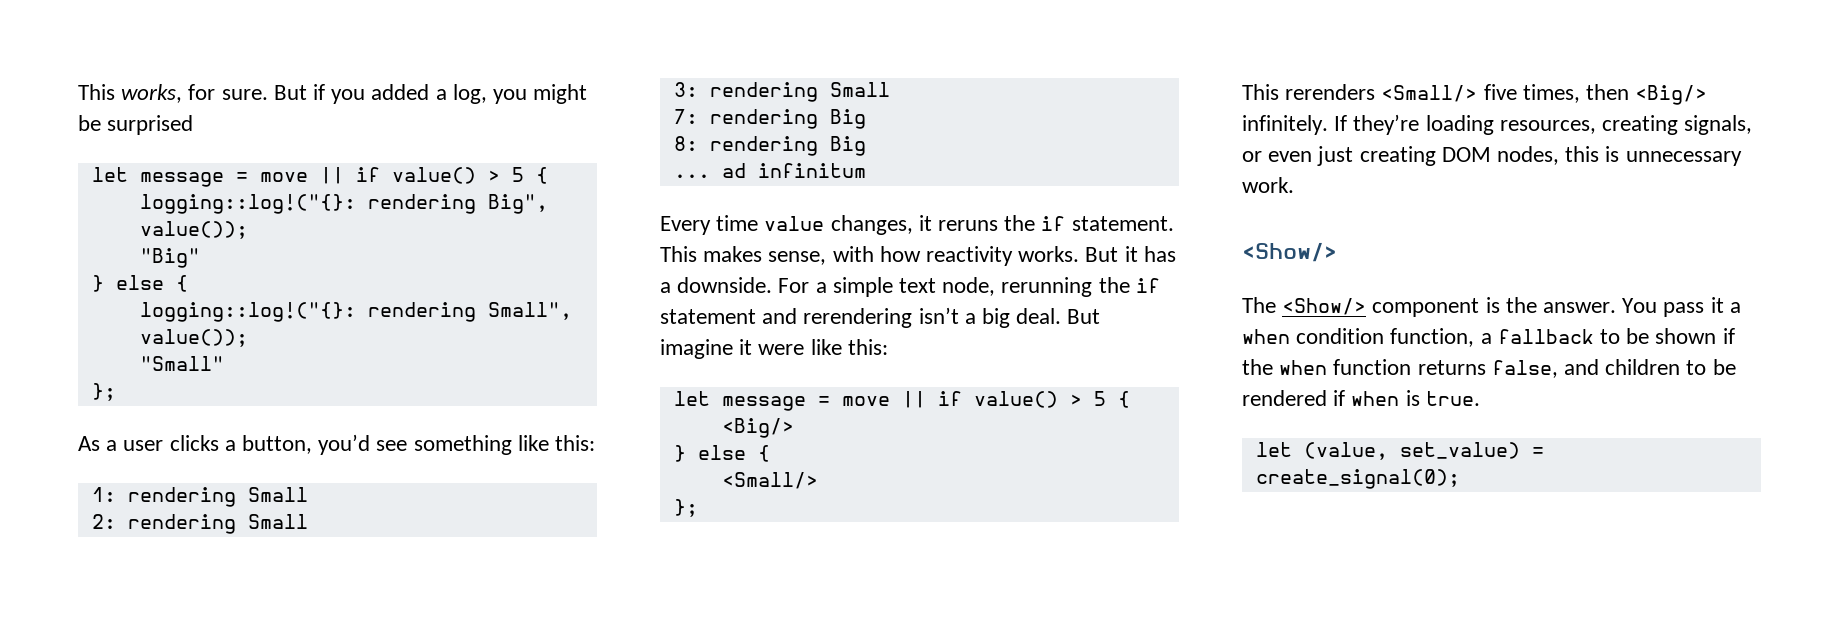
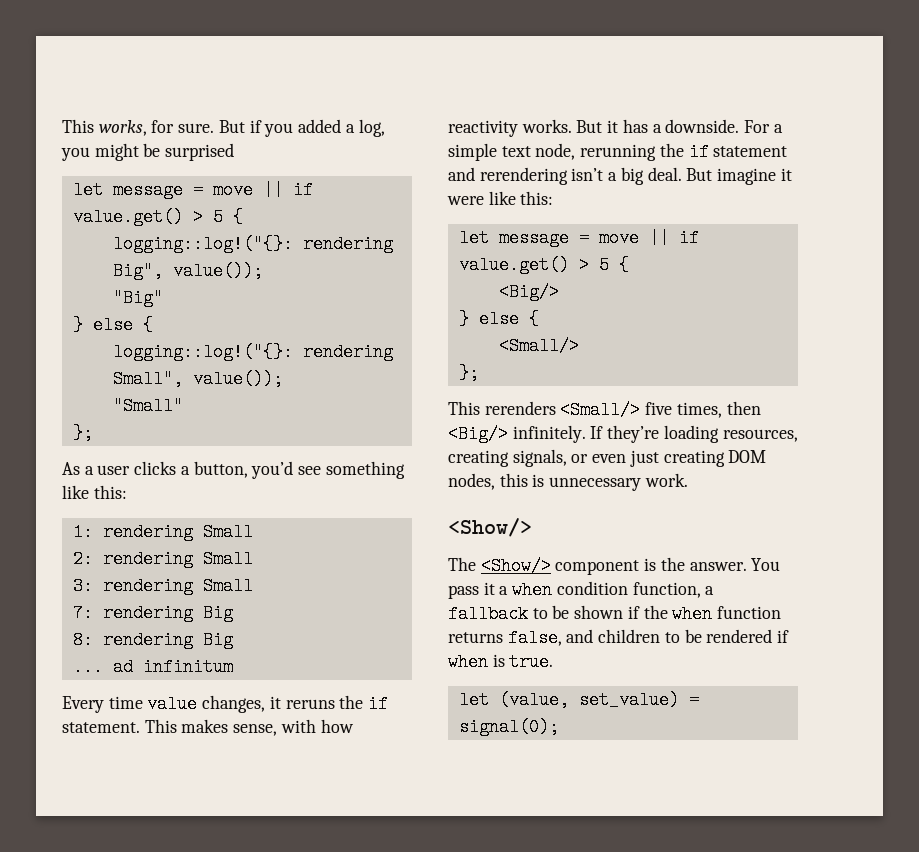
  But if you added a log, you might be surprised
- let message = move || if value() > 5 {
+ let message = move || if value.get() > 5 {
  But imagine it were like this:
- let message = move || if value() > 5 {
+ let message = move || if value.get() > 5 {
- let (value, set_value) = create_signal(0);
+ let (value, set_value) = signal(0);

